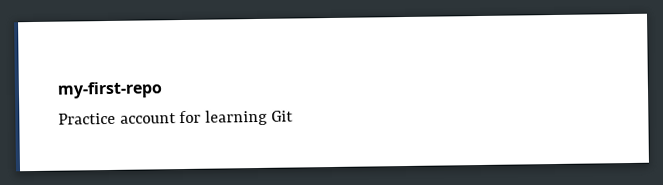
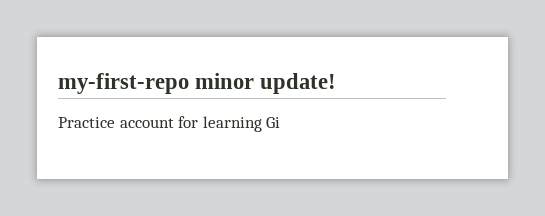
- my-first-repo
+ my-first-repo minor update!
- Practice account for learning Git
+ Practice account for learning Gi

